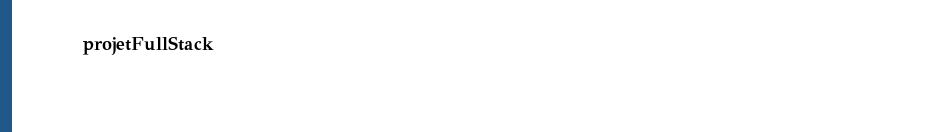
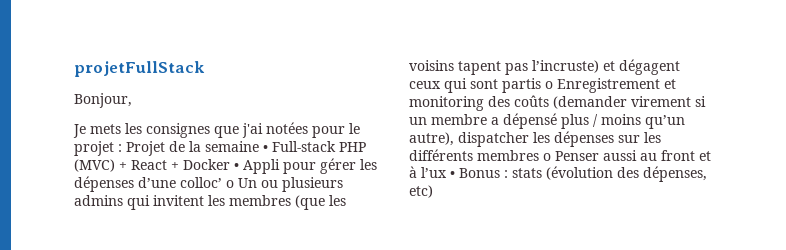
+ Bonjour,
+ Je mets les consignes que j'ai notées pour le projet : Projet de la semaine • Full-stack PHP (MVC) + React + Docker • Appli pour gérer les dépenses d’une colloc’ o Un ou plusieurs admins qui invitent les membres (que les voisins tapent pas l’incruste) et dégagent ceux qui sont partis o Enregistrement et monitoring des coûts (demander virement si un membre a dépensé plus / moins qu’un autre), dispatcher les dépenses sur les différents membres o Penser aussi au front et à l’ux • Bonus : stats (évolution des dépenses, etc)

